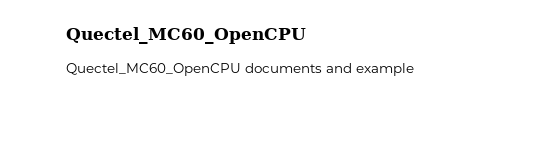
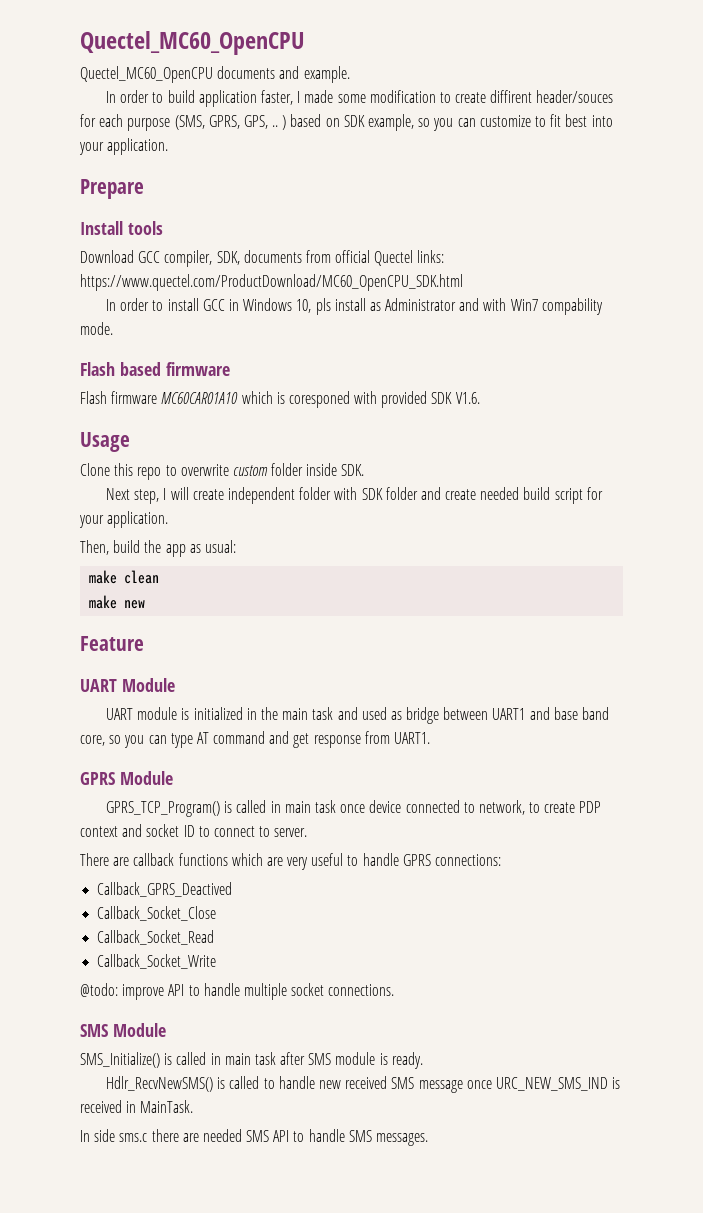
- Quectel_MC60_OpenCPU documents and example
+ Quectel_MC60_OpenCPU documents and example.
+ In order to build application faster, I made some modification to create diffirent header/souces for each purpose (SMS, GPRS, GPS, .. ) based on SDK example, so you can customize to fit best into your application.
+ Prepare
+ Install tools
+ Download GCC compiler, SDK, documents from official Quectel links: https://www.quectel.com/ProductDownload/MC60_OpenCPU_SDK.html
+ In order to install GCC in Windows 10, pls install as Administrator and with Win7 compability mode.
+ Flash based firmware
+ Flash firmware MC60CAR01A10 which is coresponed with provided SDK V1.6.
+ Usage
+ Clone this repo to overwrite custom folder inside SDK.
+ Next step, I will create independent folder with SDK folder and create needed build script for your application.
+ Then, build the app as usual:
+ make clean
+ make new
+ Feature
+ UART Module
+ UART module is initialized in the main task and used as bridge between UART1 and base band core, so you can type AT command and get response from UART1.
+ GPRS Module
+ GPRS_TCP_Program() is called in main task once device connected to network, to create PDP context and socket ID to connect to server.
+ There are callback functions which are very useful to handle GPRS connections:
+ Callback_GPRS_Deactived
+ Callback_Socket_Close
+ Callback_Socket_Read
+ Callback_Socket_Write
+ @todo: improve API to handle multiple socket connections.
+ SMS Module
+ SMS_Initialize() is called in main task after SMS module is ready.
+ Hdlr_RecvNewSMS() is called to handle new received SMS message once URC_NEW_SMS_IND is received in MainTask.
+ In side sms.c there are needed SMS API to handle SMS messages.

